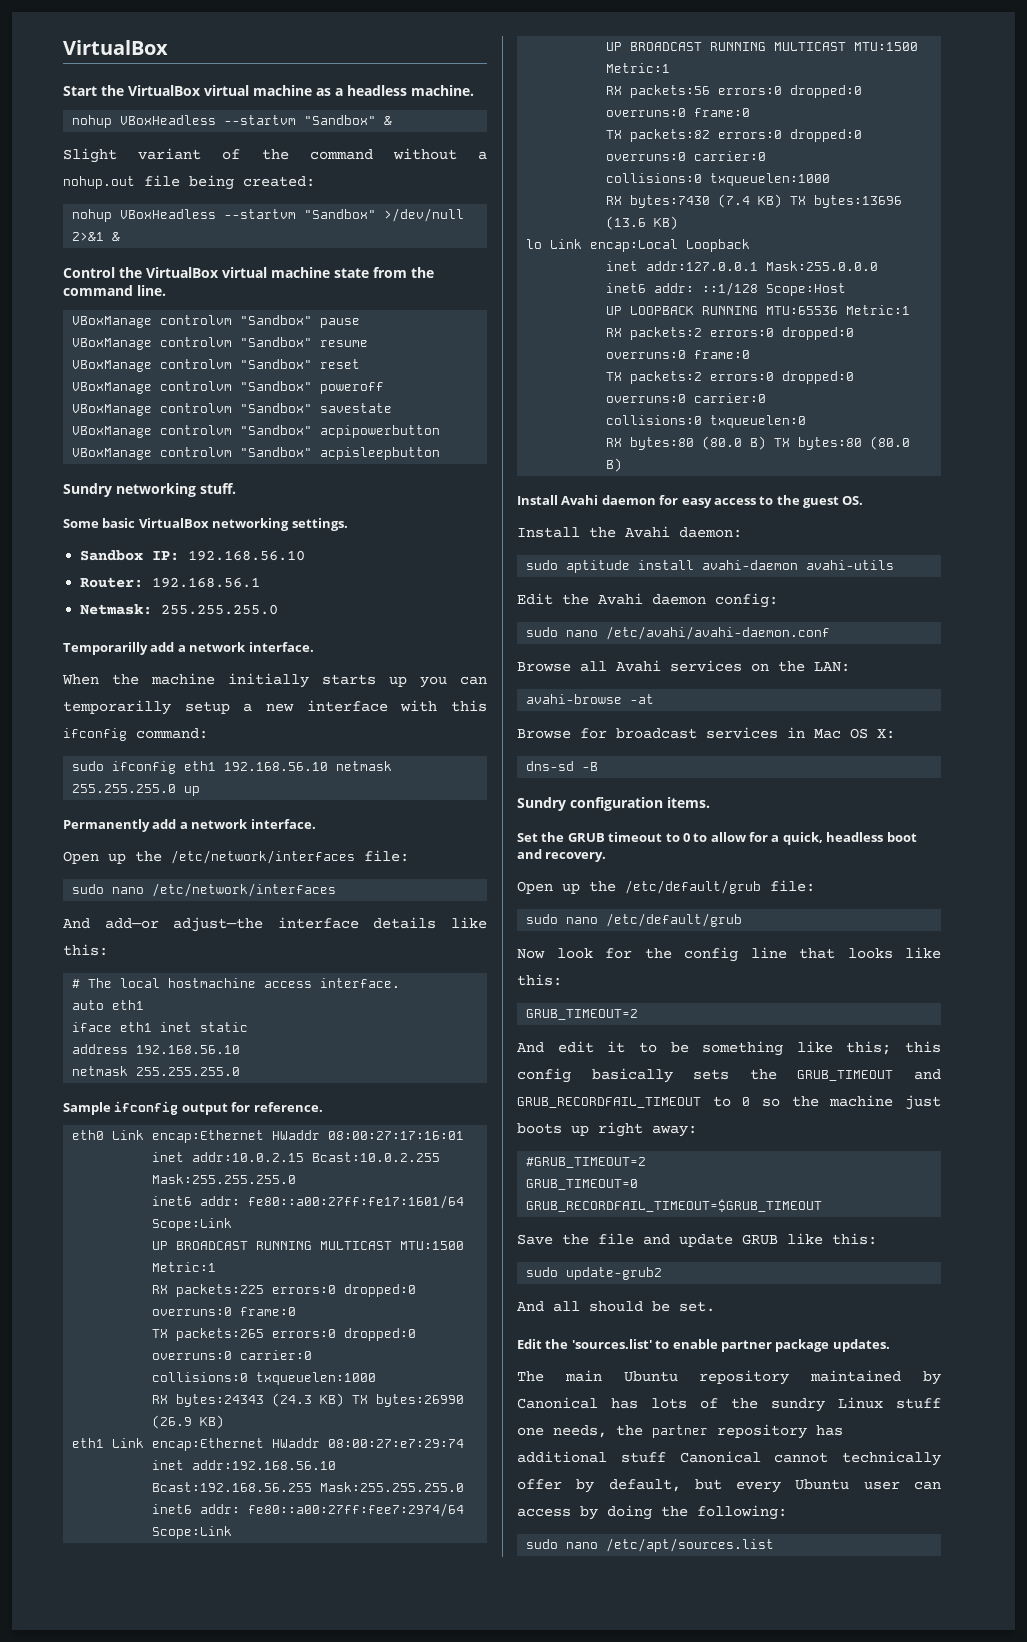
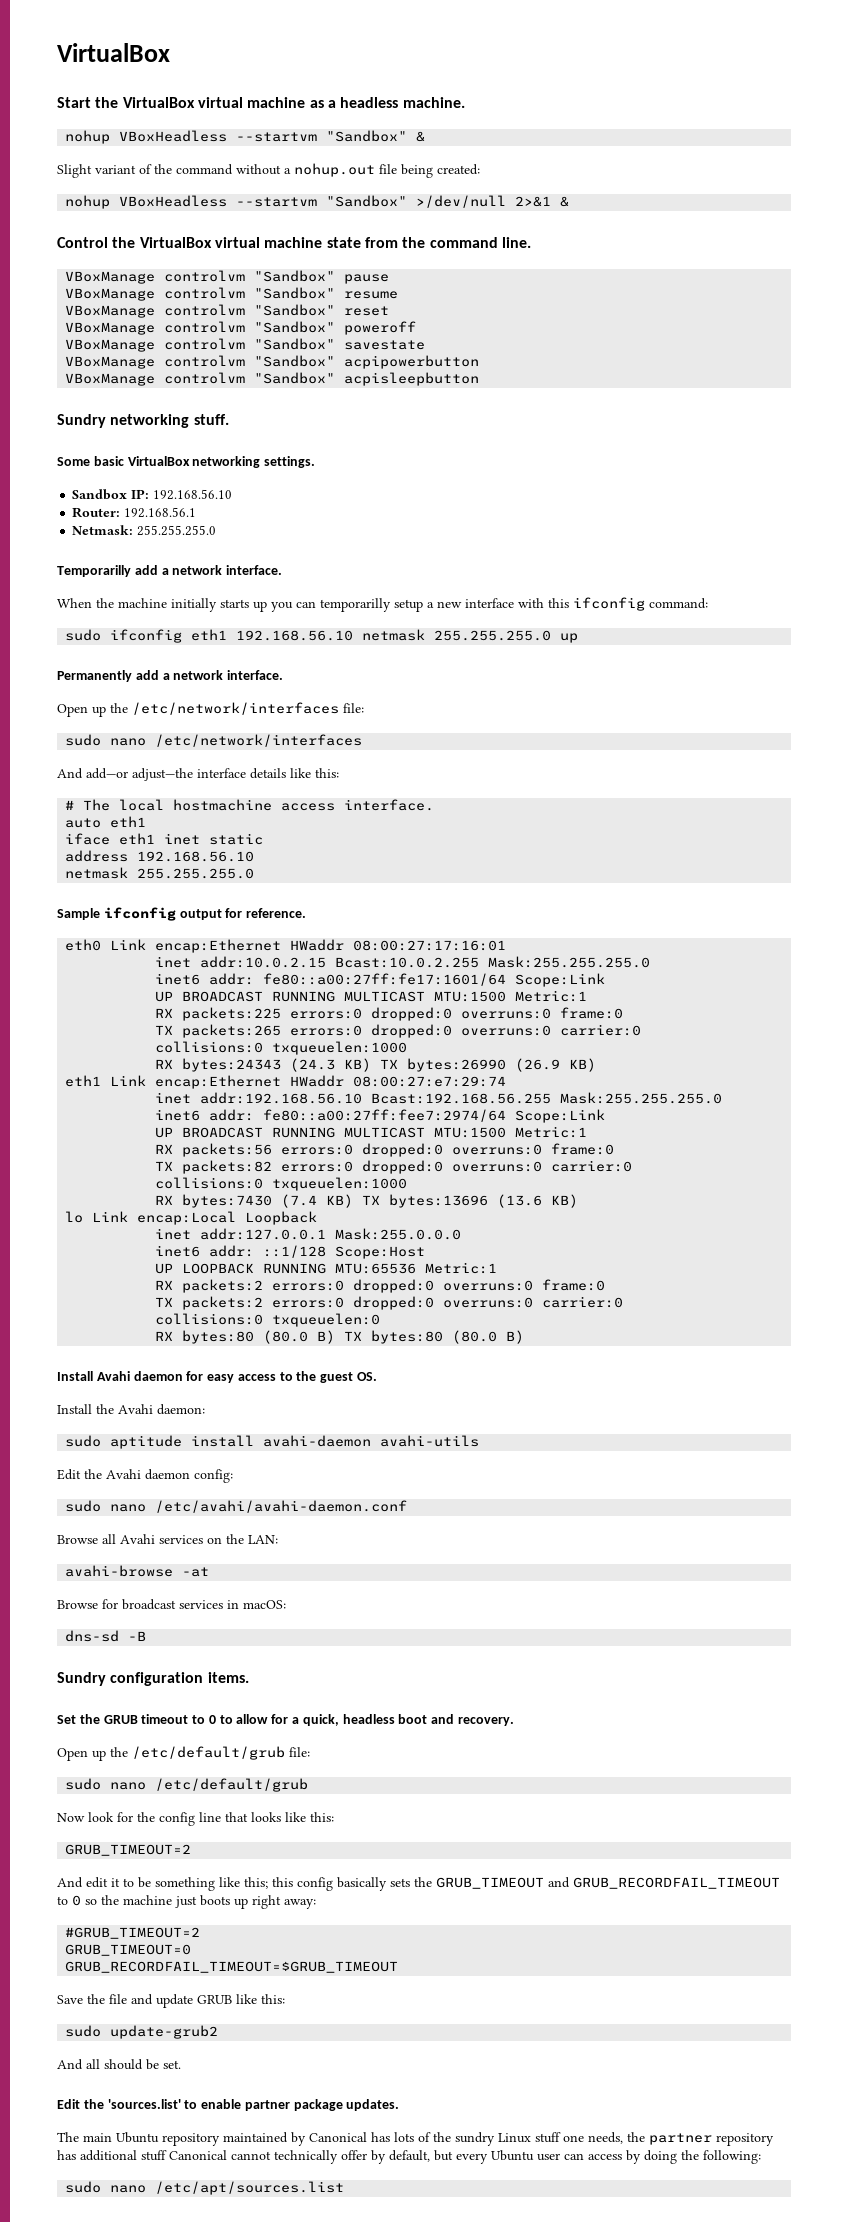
- Browse for broadcast services in Mac OS X:
+ Browse for broadcast services in macOS:

